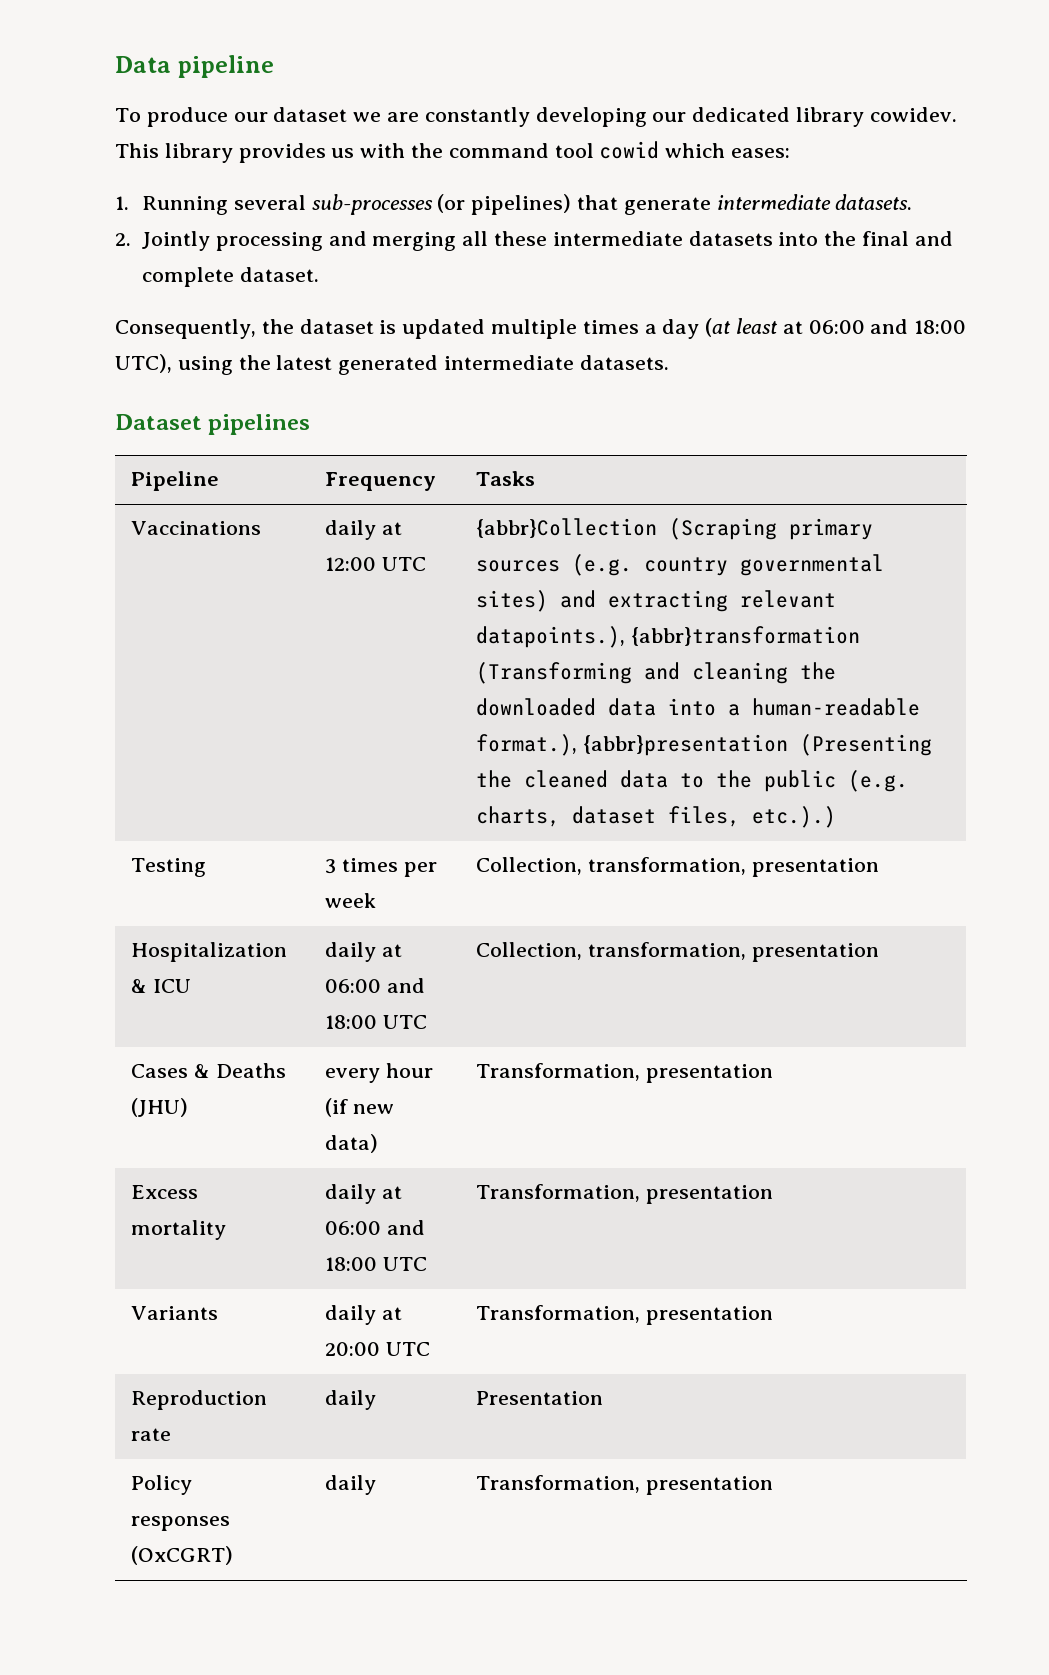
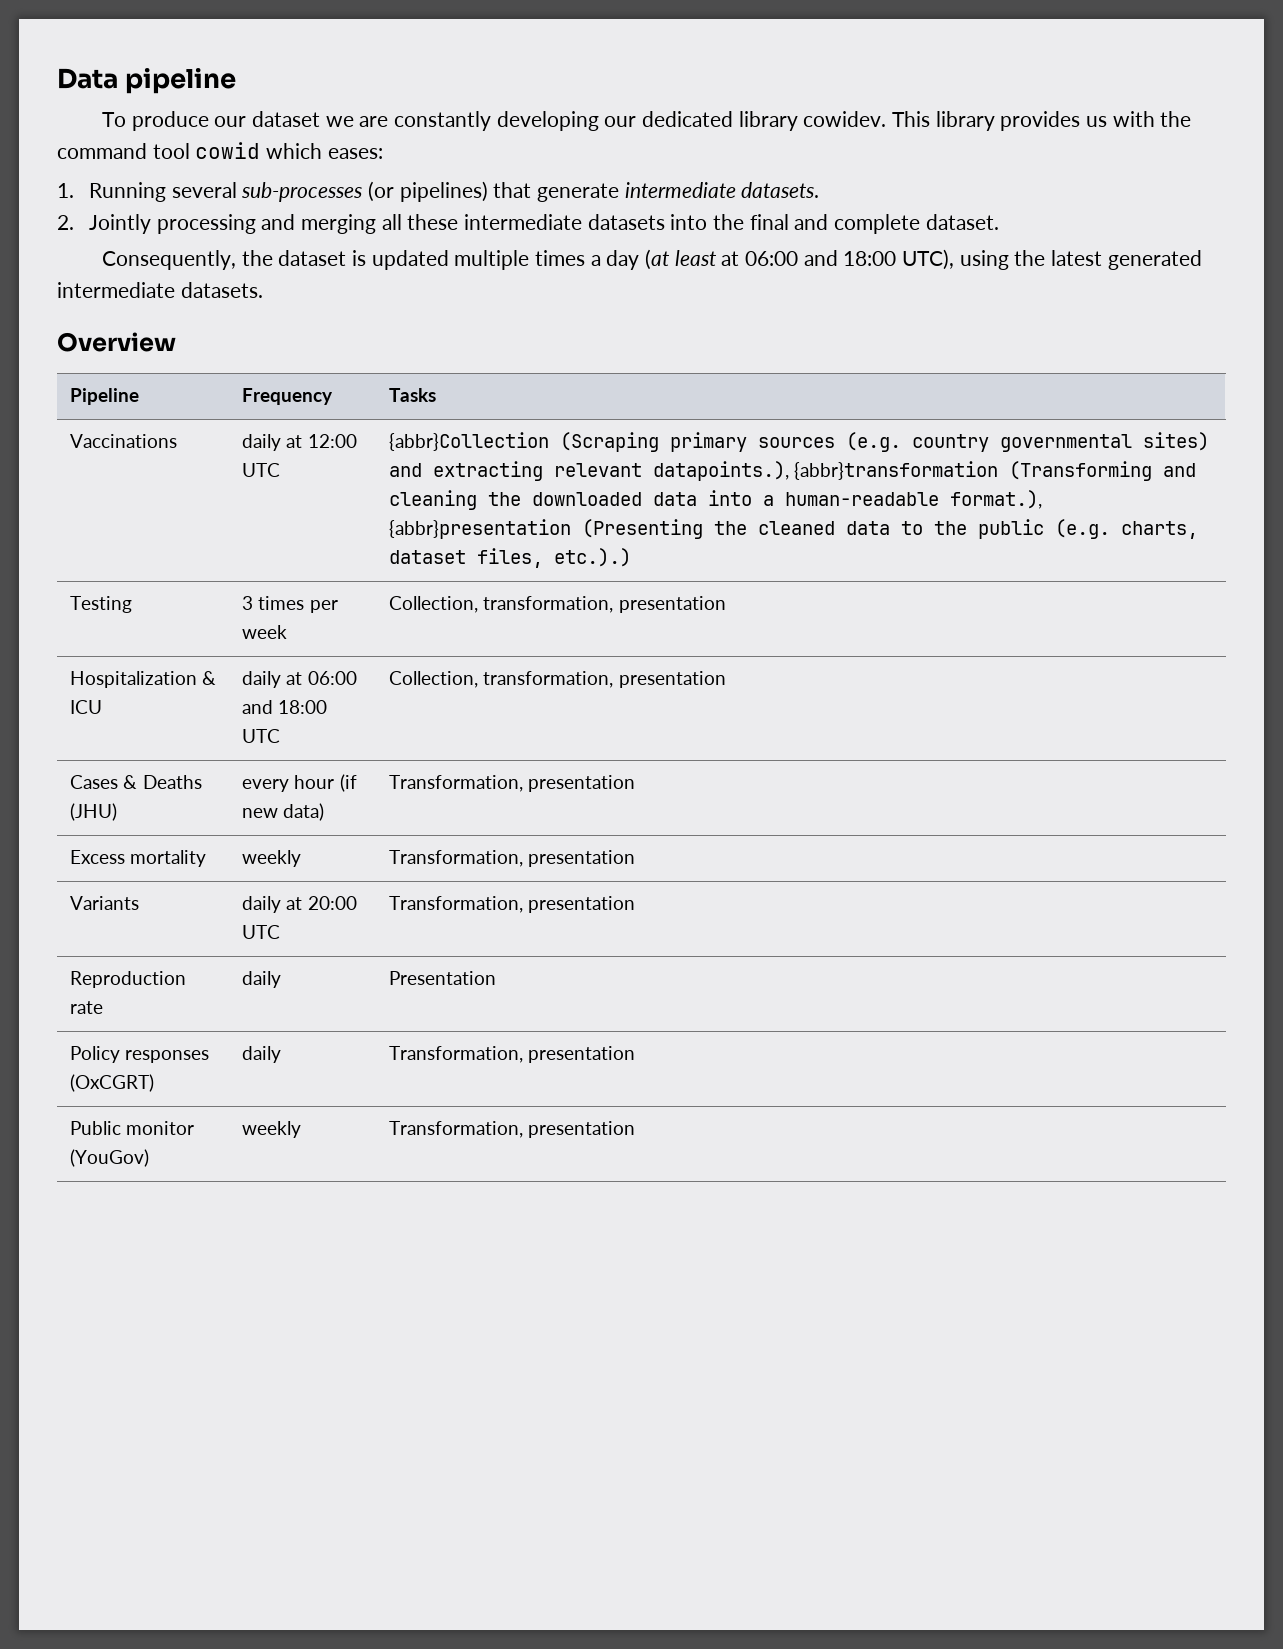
- Dataset pipelines
+ Overview
- Excess mortality | daily at 06:00 and 18:00 UTC | Transformation, presentation
+ Excess mortality | weekly | Transformation, presentation
+ Public monitor (YouGov) | weekly | Transformation, presentation

